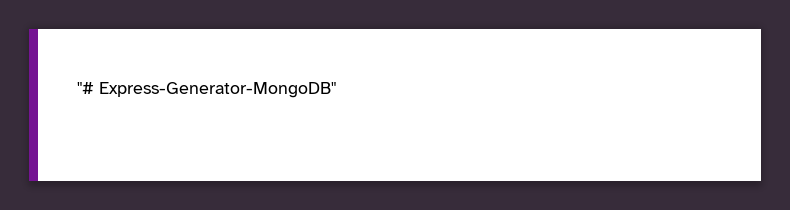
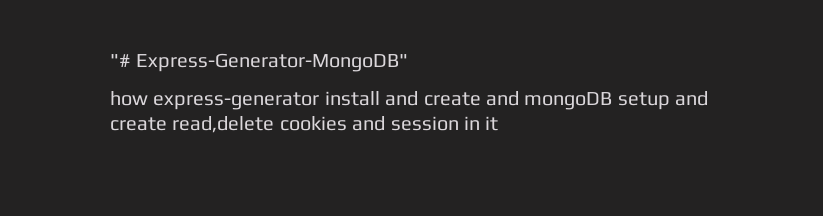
+ how express-generator install and create and mongoDB setup and create read,delete cookies and session in it

